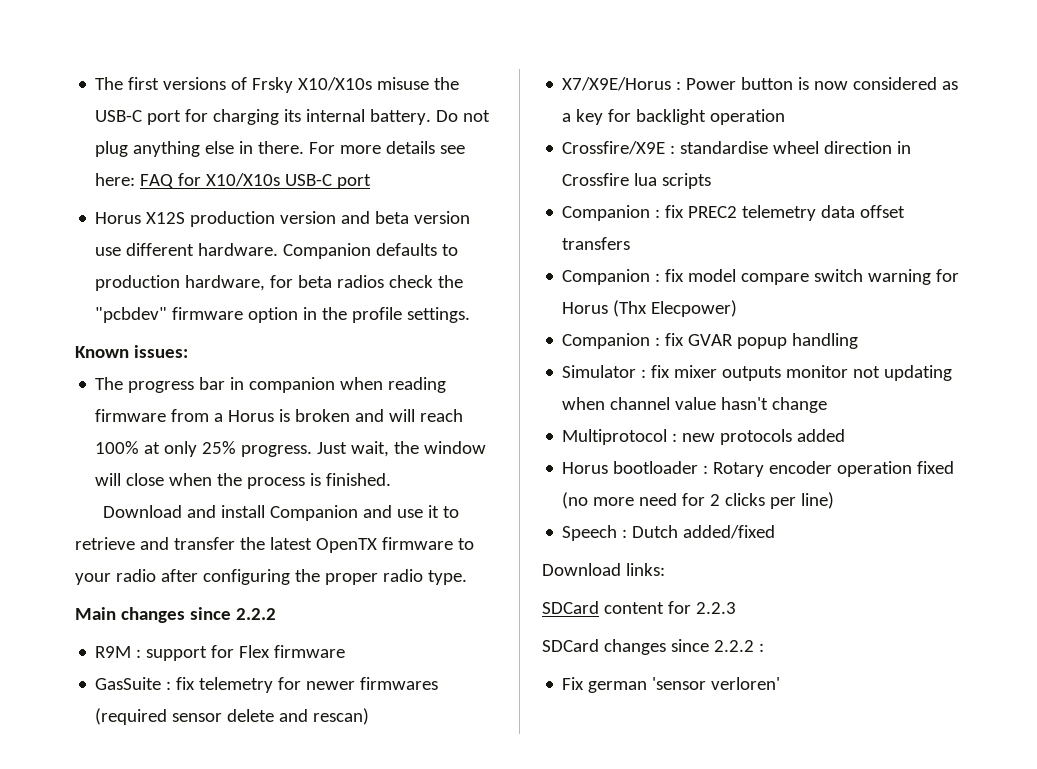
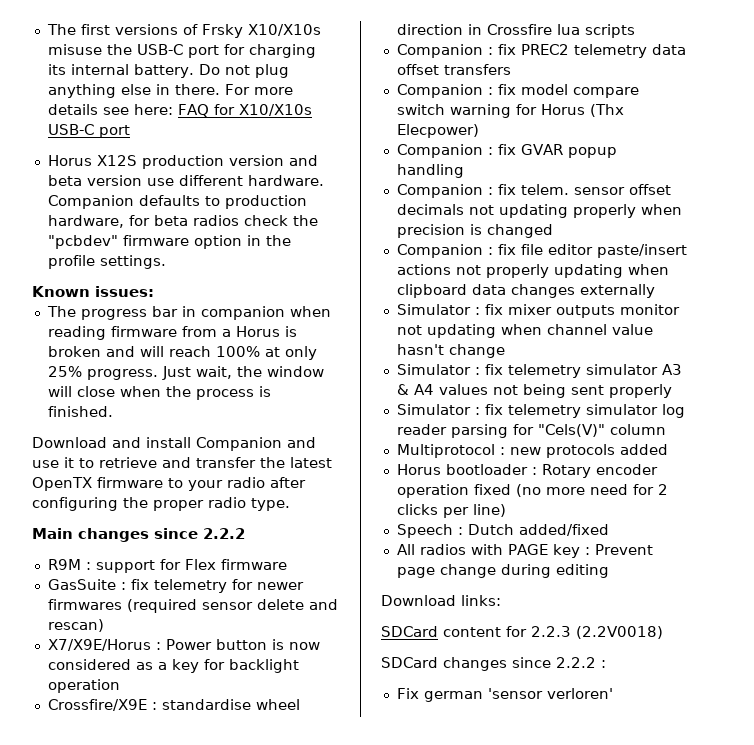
+ Companion : fix telem. sensor offset decimals not updating properly when precision is changed
+ Companion : fix file editor paste/insert actions not properly updating when clipboard data changes externally
+ Simulator : fix telemetry simulator A3 & A4 values not being sent properly
+ Simulator : fix telemetry simulator log reader parsing for "Cels(V)" column
+ All radios with PAGE key : Prevent page change during editing
- SDCard content for 2.2.3
+ SDCard content for 2.2.3 (2.2V0018)

